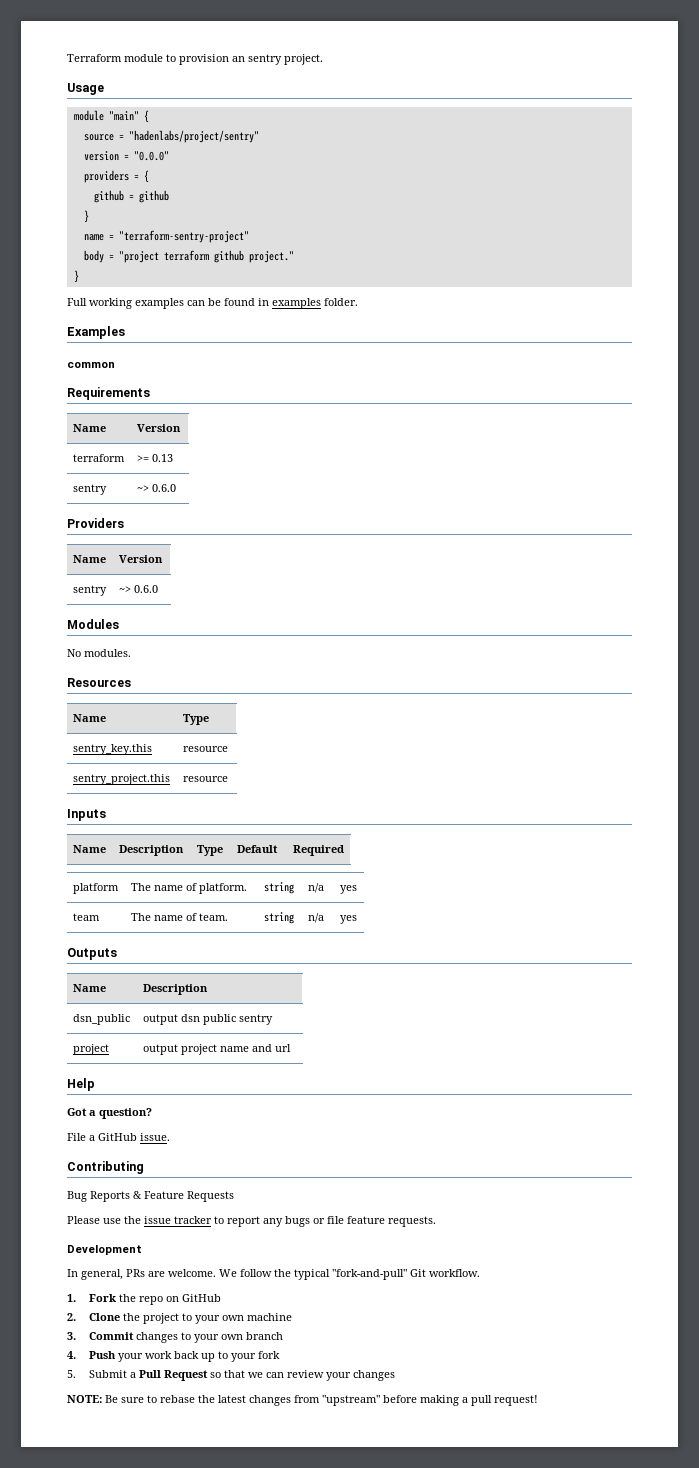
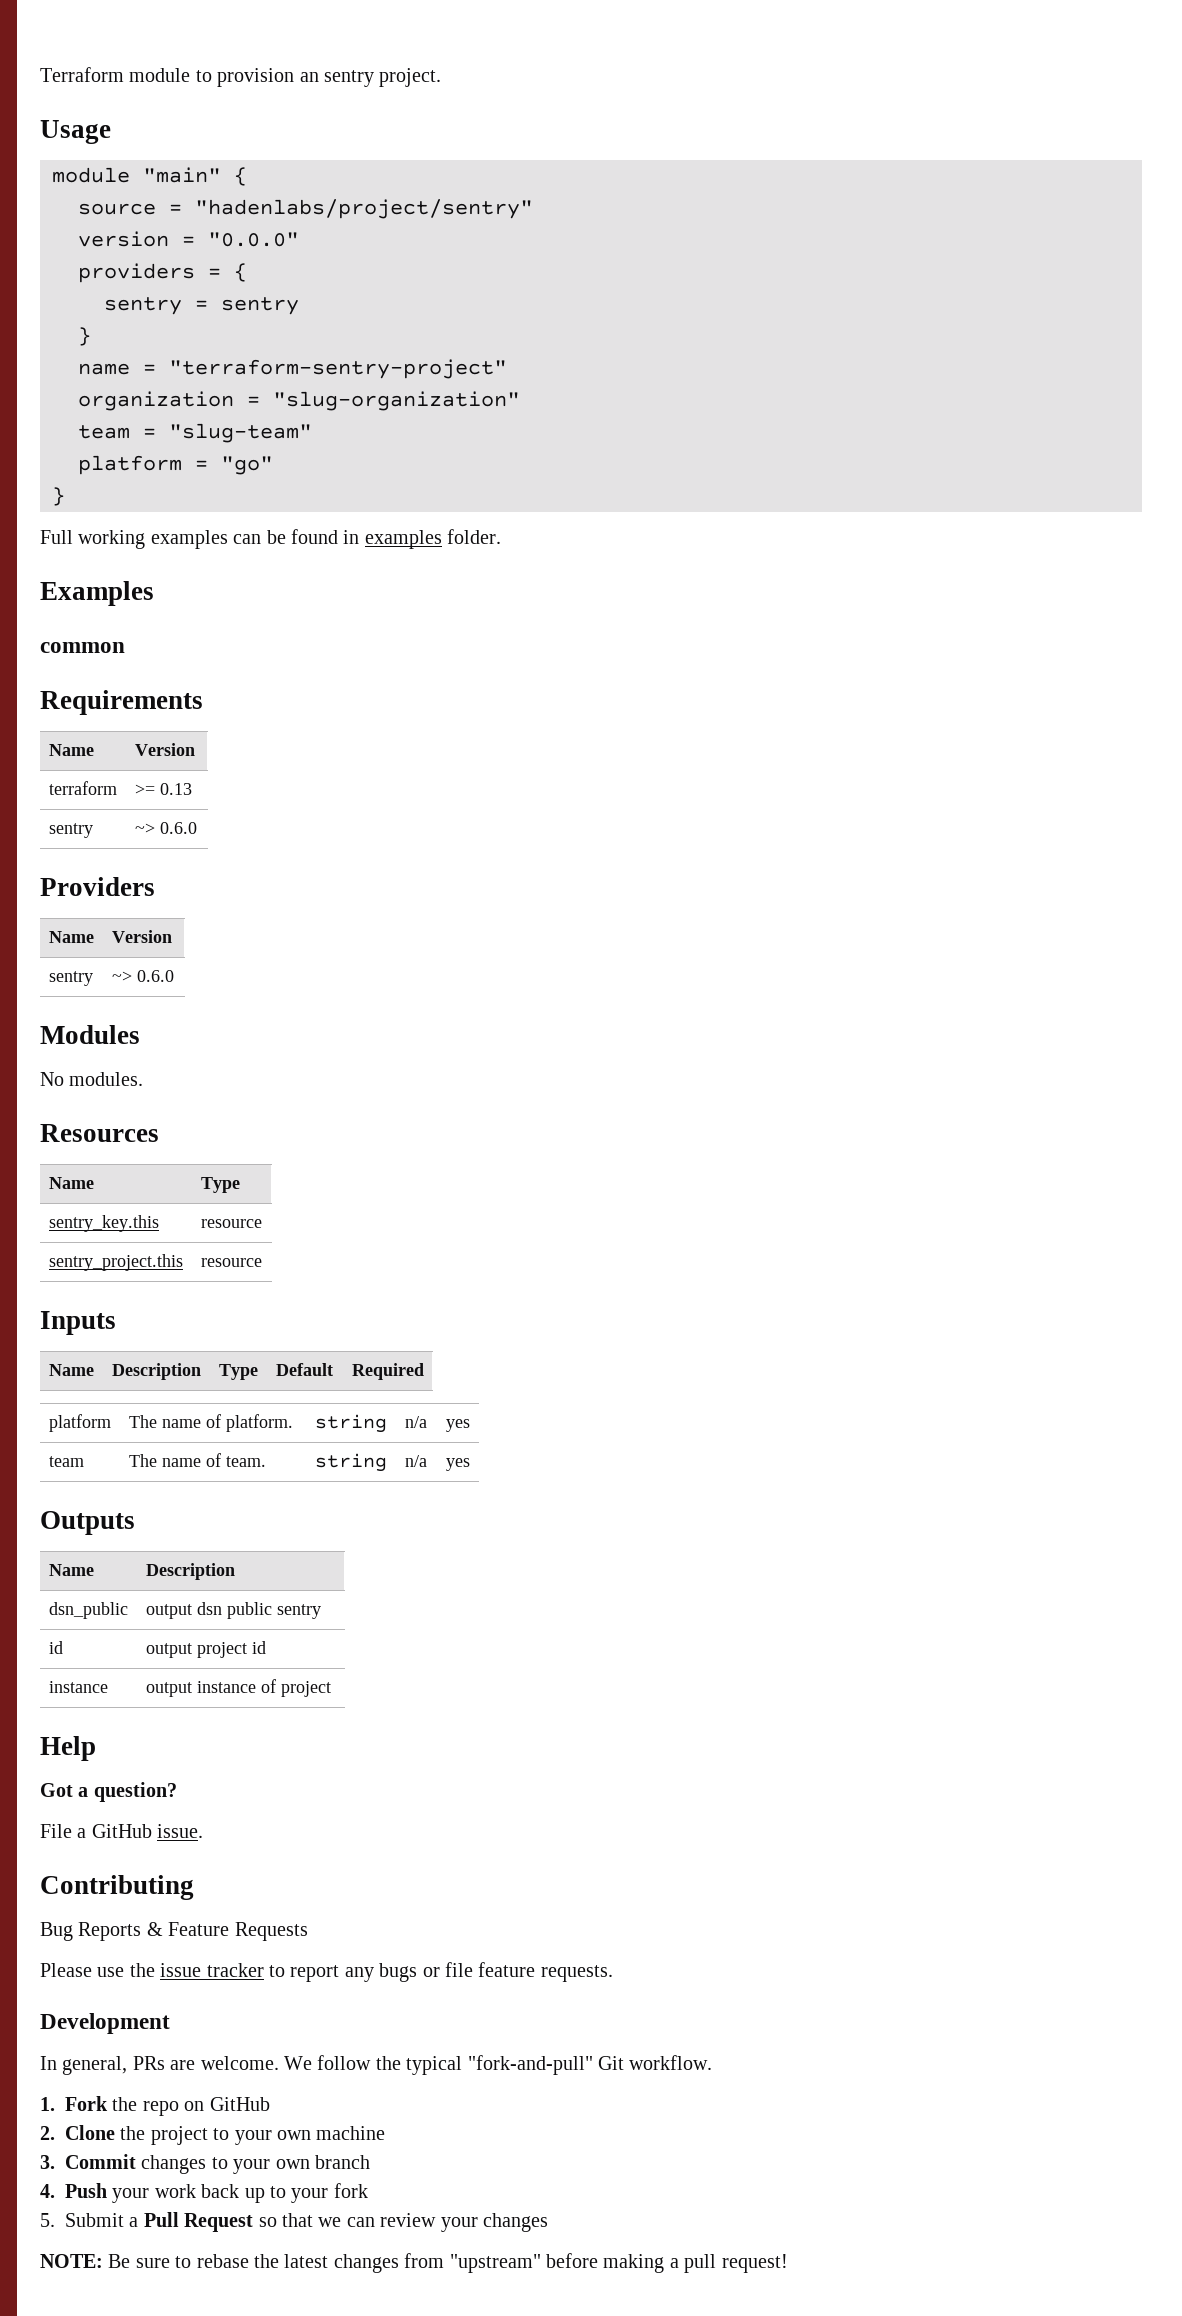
- github = github
+ sentry = sentry
- body = "project terraform github project."
+ organization = "slug-organization"
+ team = "slug-team"
+ platform = "go"
- project | output project name and url
+ id | output project id
+ instance | output instance of project

